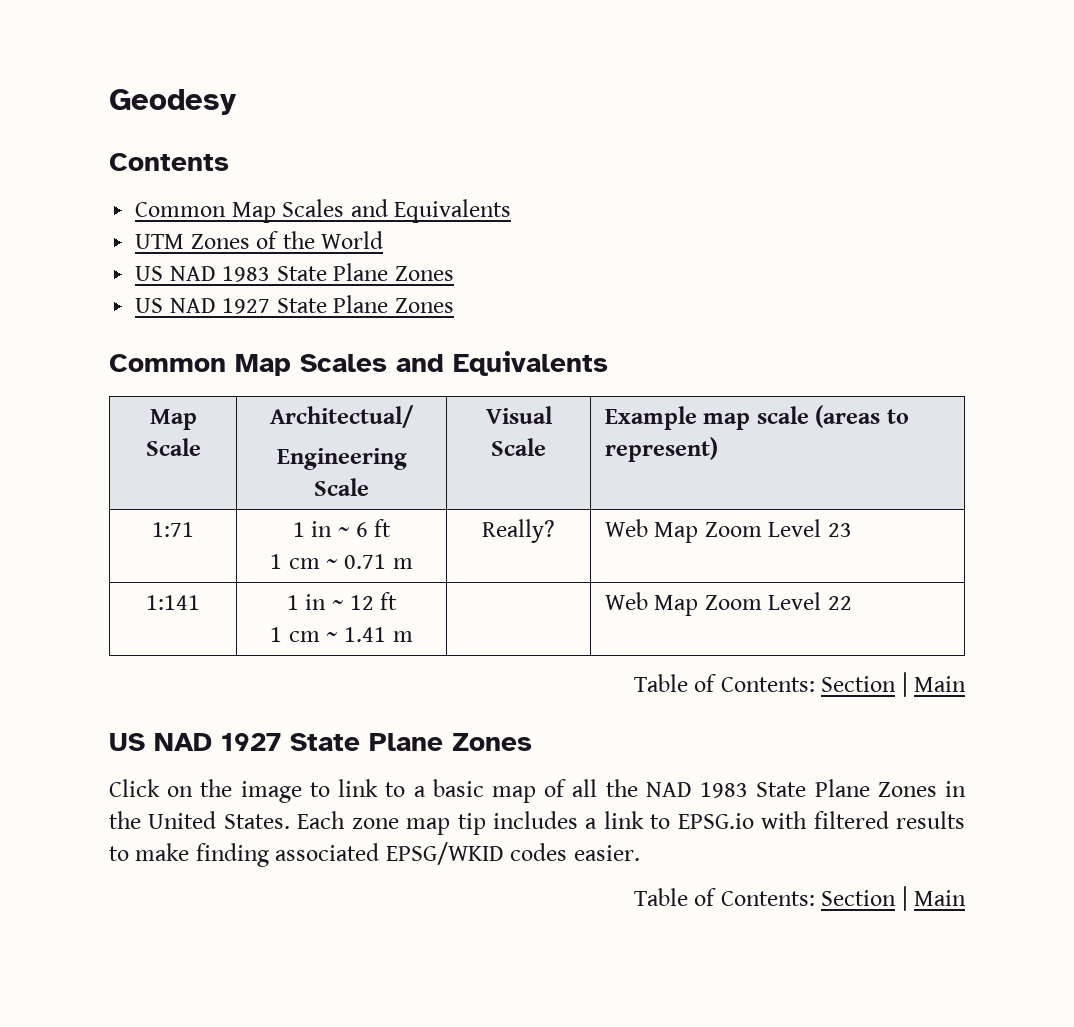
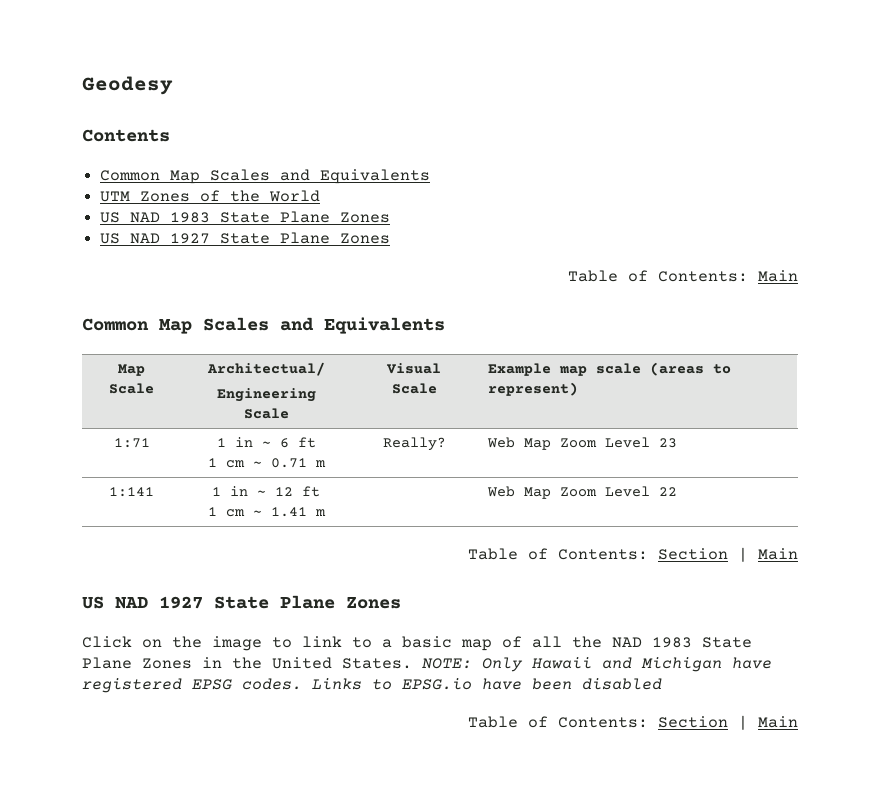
+ Table of Contents: Main
- Each zone map tip includes a link to EPSG.io with filtered results to make finding associated EPSG/WKID codes easier.
+ NOTE: Only Hawaii and Michigan have registered EPSG codes. Links to EPSG.io have been disabled

